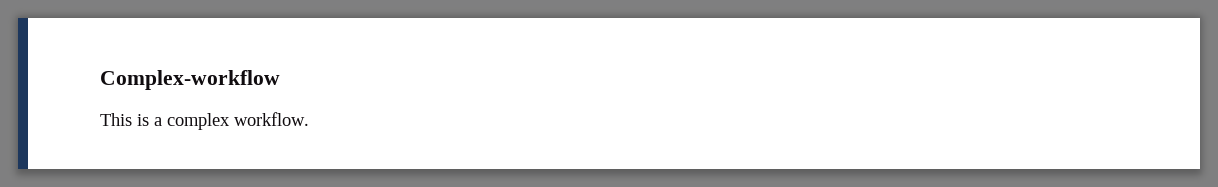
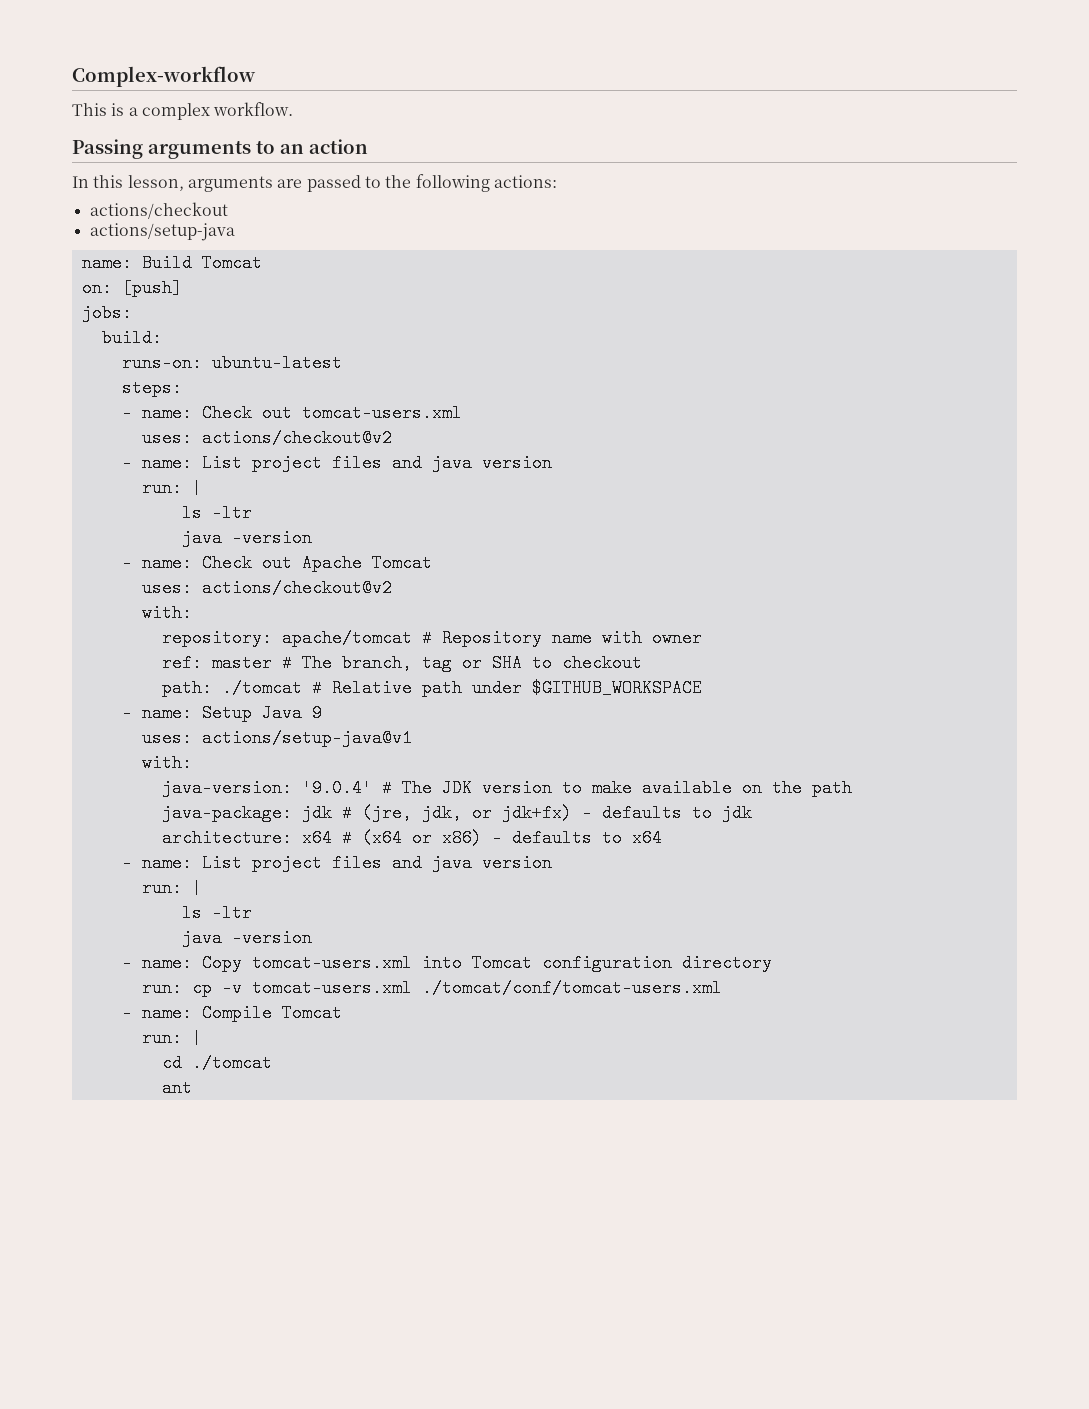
+ Passing arguments to an action
+ In this lesson, arguments are passed to the following actions:
+ actions/checkout
+ actions/setup-java
+ name: Build Tomcat
+ on: [push]
+ jobs:
+ build:
+ runs-on: ubuntu-latest
+ steps:
+ - name: Check out tomcat-users.xml
+ uses: actions/checkout@v2
+ - name: List project files and java version
+ run: |
+ ls -ltr
+ java -version
+ - name: Check out Apache Tomcat
+ uses: actions/checkout@v2
+ with:
+ repository: apache/tomcat # Repository name with owner
+ ref: master # The branch, tag or SHA to checkout
+ path: ./tomcat # Relative path under $GITHUB_WORKSPACE
+ - name: Setup Java 9
+ uses: actions/setup-java@v1
+ with:
+ java-version: '9.0.4' # The JDK version to make available on the path
+ java-package: jdk # (jre, jdk, or jdk+fx) - defaults to jdk
+ architecture: x64 # (x64 or x86) - defaults to x64
+ - name: List project files and java version
+ run: |
+ ls -ltr
+ java -version
+ - name: Copy tomcat-users.xml into Tomcat configuration directory
+ run: cp -v tomcat-users.xml ./tomcat/conf/tomcat-users.xml
+ - name: Compile Tomcat
+ run: |
+ cd ./tomcat
+ ant

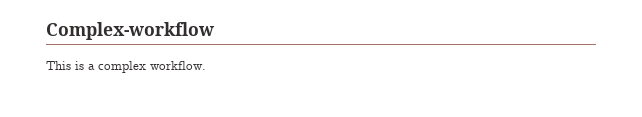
- Passing arguments to an action
- In this lesson, arguments are passed to the following actions:
- actions/checkout
- actions/setup-java
- name: Build Tomcat
- on: [push]
- jobs:
- build:
- runs-on: ubuntu-latest
- steps:
- - name: Check out tomcat-users.xml
- uses: actions/checkout@v2
- - name: List project files and java version
- run: |
- ls -ltr
- java -version
- - name: Check out Apache Tomcat
- uses: actions/checkout@v2
- with:
- repository: apache/tomcat # Repository name with owner
- ref: master # The branch, tag or SHA to checkout
- path: ./tomcat # Relative path under $GITHUB_WORKSPACE
- - name: Setup Java 9
- uses: actions/setup-java@v1
- with:
- java-version: '9.0.4' # The JDK version to make available on the path
- java-package: jdk # (jre, jdk, or jdk+fx) - defaults to jdk
- architecture: x64 # (x64 or x86) - defaults to x64
- - name: List project files and java version
- run: |
- ls -ltr
- java -version
- - name: Copy tomcat-users.xml into Tomcat configuration directory
- run: cp -v tomcat-users.xml ./tomcat/conf/tomcat-users.xml
- - name: Compile Tomcat
- run: |
- cd ./tomcat
- ant

